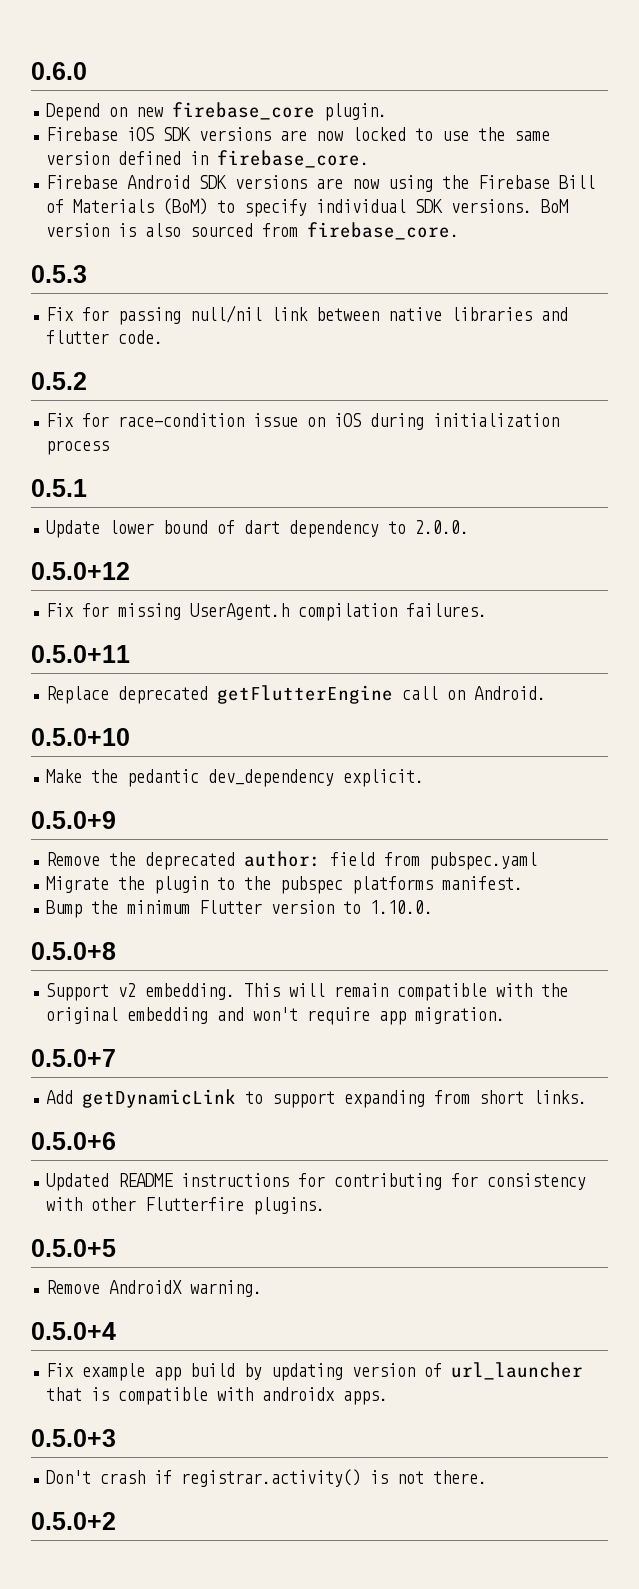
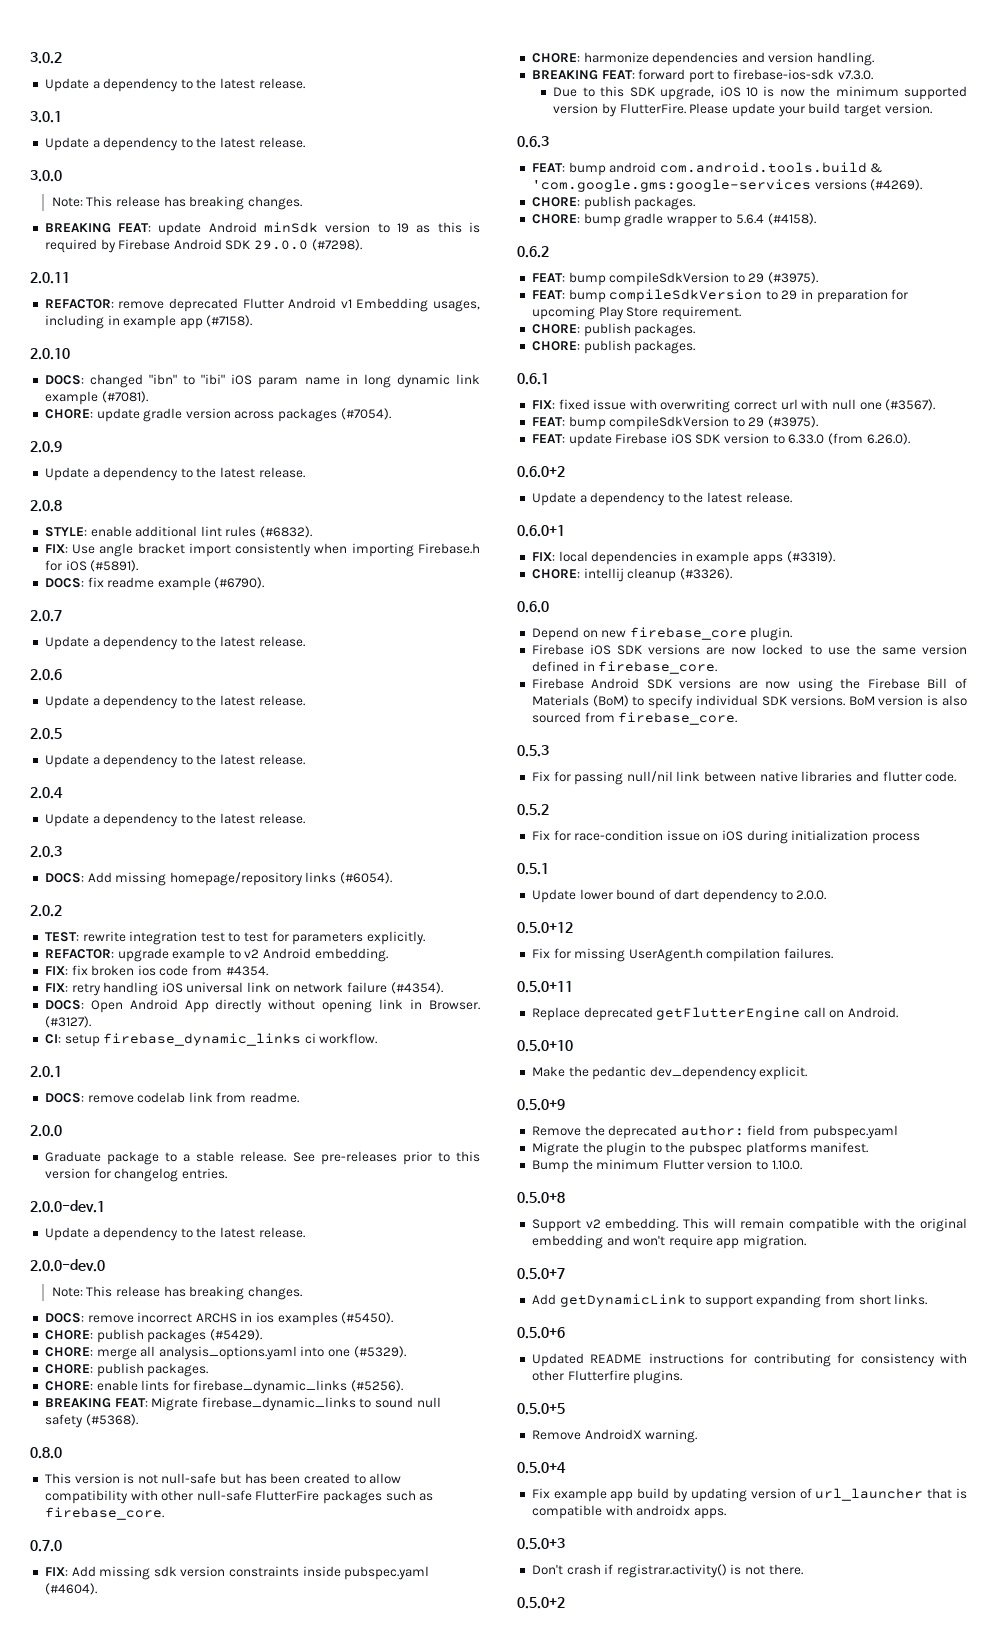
+ 3.0.2
+ Update a dependency to the latest release.
+ 3.0.1
+ Update a dependency to the latest release.
+ 3.0.0
+ Note: This release has breaking changes.
+ BREAKING FEAT: update Android minSdk version to 19 as this is required by Firebase Android SDK 29.0.0 (#7298).
+ 2.0.11
+ REFACTOR: remove deprecated Flutter Android v1 Embedding usages, including in example app (#7158).
+ 2.0.10
+ DOCS: changed "ibn" to "ibi" iOS param name in long dynamic link example (#7081).
+ CHORE: update gradle version across packages (#7054).
+ 2.0.9
+ Update a dependency to the latest release.
+ 2.0.8
+ STYLE: enable additional lint rules (#6832).
+ FIX: Use angle bracket import consistently when importing Firebase.h for iOS (#5891).
+ DOCS: fix readme example (#6790).
+ 2.0.7
+ Update a dependency to the latest release.
+ 2.0.6
+ Update a dependency to the latest release.
+ 2.0.5
+ Update a dependency to the latest release.
+ 2.0.4
+ Update a dependency to the latest release.
+ 2.0.3
+ DOCS: Add missing homepage/repository links (#6054).
+ 2.0.2
+ TEST: rewrite integration test to test for parameters explicitly.
+ REFACTOR: upgrade example to v2 Android embedding.
+ FIX: fix broken ios code from #4354.
+ FIX: retry handling iOS universal link on network failure (#4354).
+ DOCS: Open Android App directly without opening link in Browser. (#3127).
+ CI: setup firebase_dynamic_links ci workflow.
+ 2.0.1
+ DOCS: remove codelab link from readme.
+ 2.0.0
+ Graduate package to a stable release. See pre-releases prior to this version for changelog entries.
+ 2.0.0-dev.1
+ Update a dependency to the latest release.
+ 2.0.0-dev.0
+ Note: This release has breaking changes.
+ DOCS: remove incorrect ARCHS in ios examples (#5450).
+ CHORE: publish packages (#5429).
+ CHORE: merge all analysis_options.yaml into one (#5329).
+ CHORE: publish packages.
+ CHORE: enable lints for firebase_dynamic_links (#5256).
+ BREAKING FEAT: Migrate firebase_dynamic_links to sound null safety (#5368).
+ 0.8.0
+ This version is not null-safe but has been created to allow compatibility with other null-safe FlutterFire packages such as firebase_core.
+ 0.7.0
+ FIX: Add missing sdk version constraints inside pubspec.yaml (#4604).
+ CHORE: harmonize dependencies and version handling.
+ BREAKING FEAT: forward port to firebase-ios-sdk v7.3.0.
+ Due to this SDK upgrade, iOS 10 is now the minimum supported version by FlutterFire. Please update your build target version.
+ 0.6.3
+ FEAT: bump android com.android.tools.build & 'com.google.gms:google-services versions (#4269).
+ CHORE: publish packages.
+ CHORE: bump gradle wrapper to 5.6.4 (#4158).
+ 0.6.2
+ FEAT: bump compileSdkVersion to 29 (#3975).
+ FEAT: bump compileSdkVersion to 29 in preparation for upcoming Play Store requirement.
+ CHORE: publish packages.
+ CHORE: publish packages.
+ 0.6.1
+ FIX: fixed issue with overwriting correct url with null one (#3567).
+ FEAT: bump compileSdkVersion to 29 (#3975).
+ FEAT: update Firebase iOS SDK version to 6.33.0 (from 6.26.0).
+ 0.6.0+2
+ Update a dependency to the latest release.
+ 0.6.0+1
+ FIX: local dependencies in example apps (#3319).
+ CHORE: intellij cleanup (#3326).

